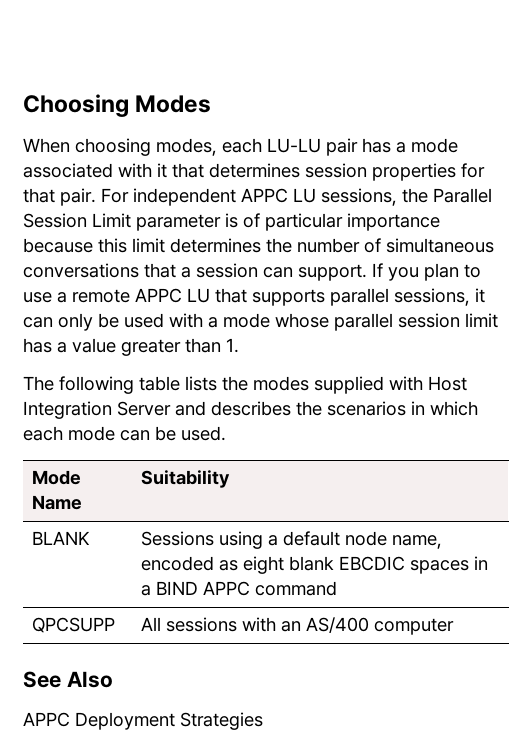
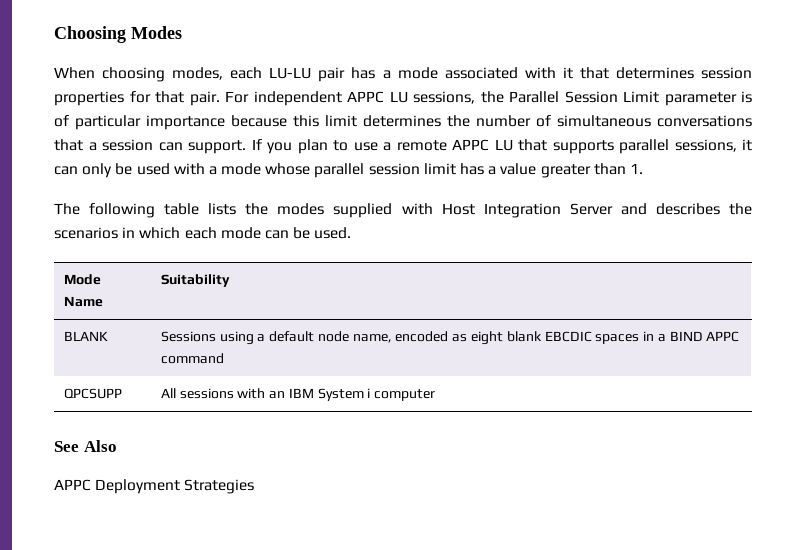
- QPCSUPP | All sessions with an AS/400 computer
+ QPCSUPP | All sessions with an IBM System i computer

